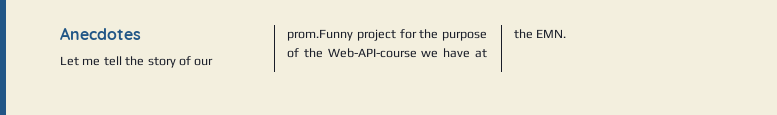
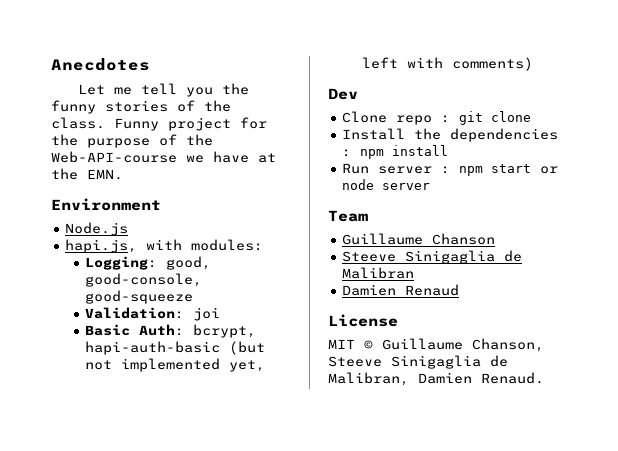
- Let me tell the story of our prom.Funny project for the purpose of the Web-API-course we have at the EMN.
+ Let me tell you the funny stories of the class. Funny project for the purpose of the Web-API-course we have at the EMN.
+ Environment
+ Node.js
+ hapi.js, with modules:
+ Logging: good, good-console, good-squeeze
+ Validation: joi
+ Basic Auth: bcrypt, hapi-auth-basic (but not implemented yet, left with comments)
+ Dev
+ Clone repo : git clone
+ Install the dependencies : npm install
+ Run server : npm start or node server
+ Team
+ Guillaume Chanson
+ Steeve Sinigaglia de Malibran
+ Damien Renaud
+ License
+ MIT © Guillaume Chanson, Steeve Sinigaglia de Malibran, Damien Renaud.

